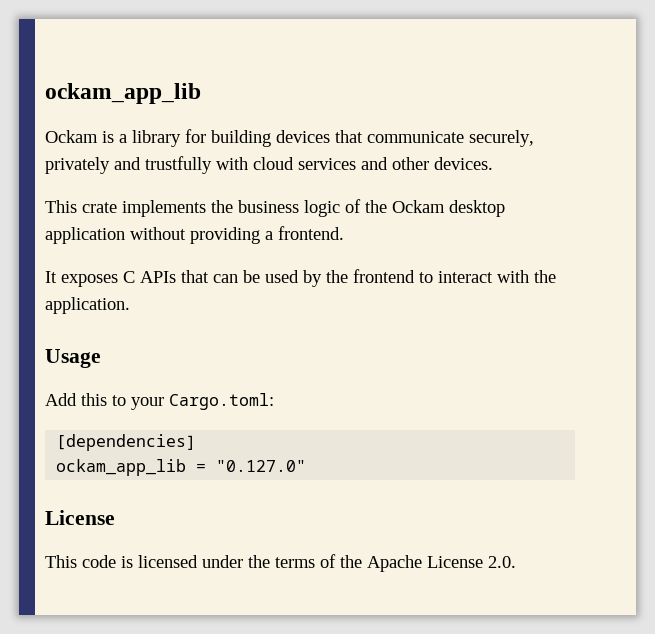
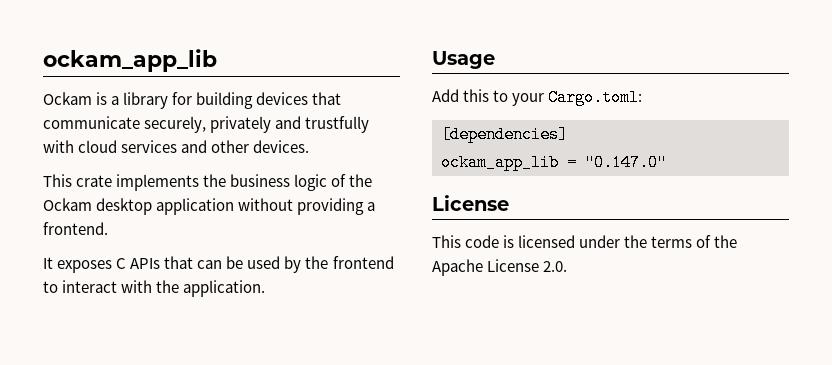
- ockam_app_lib = "0.127.0"
+ ockam_app_lib = "0.147.0"

